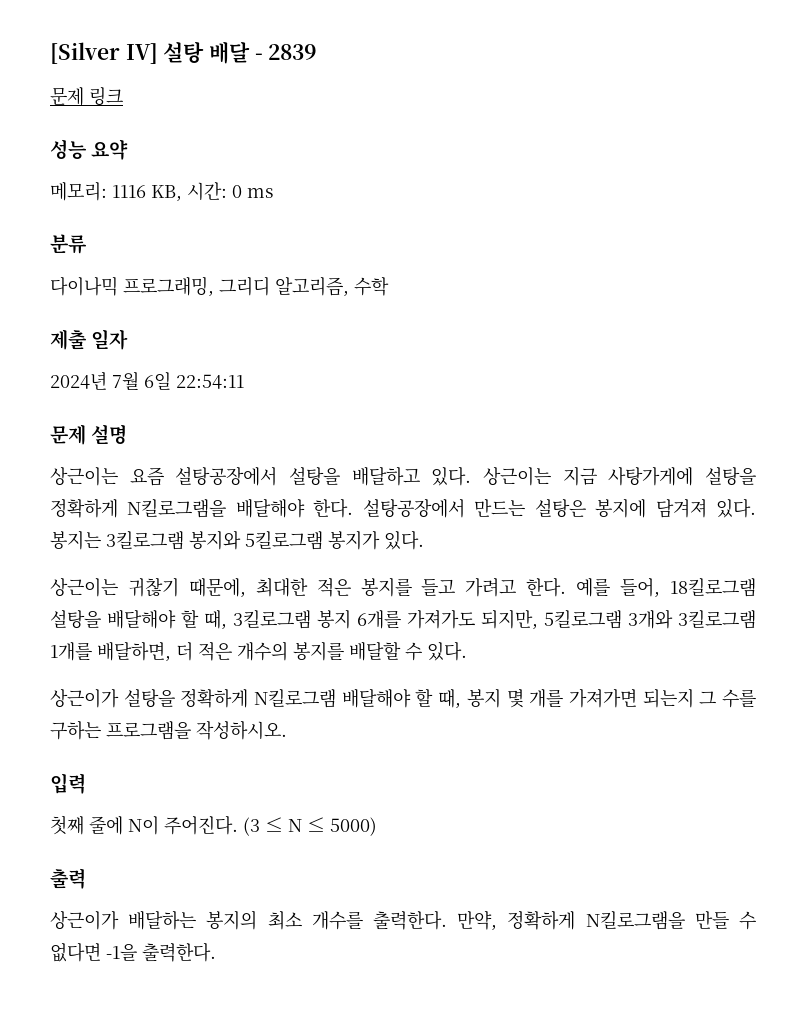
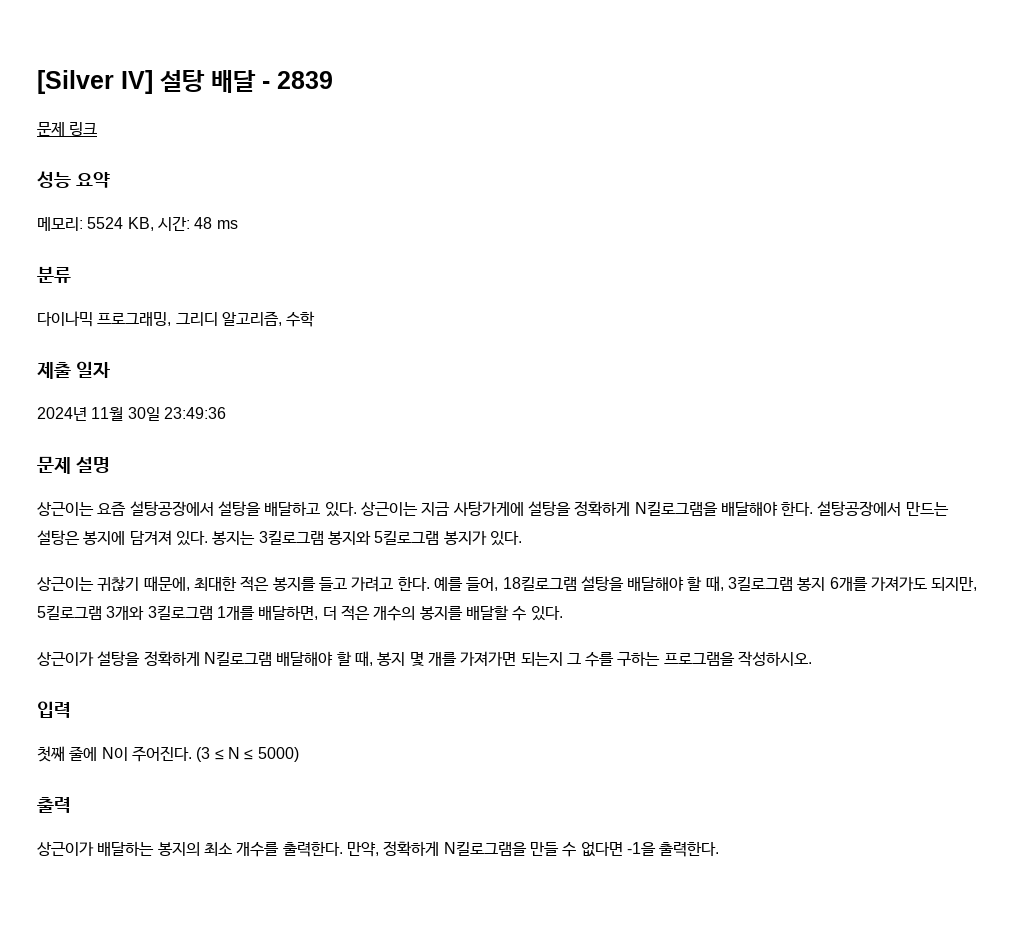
- 메모리: 1116 KB, 시간: 0 ms
+ 메모리: 5524 KB, 시간: 48 ms
- 2024년 7월 6일 22:54:11
+ 2024년 11월 30일 23:49:36

